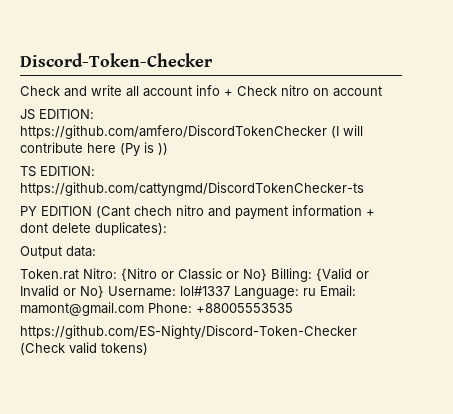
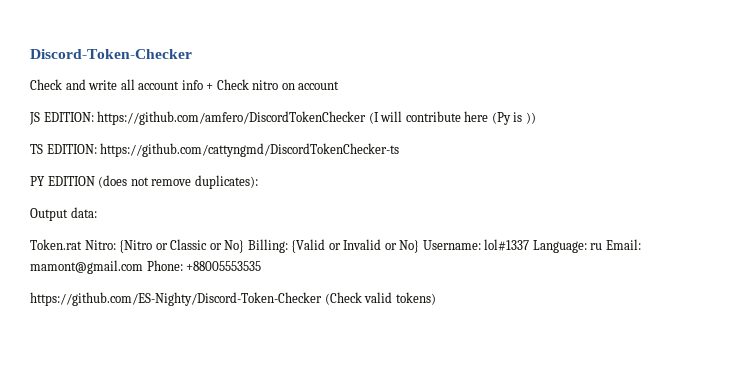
- PY EDITION (Cant chech nitro and payment information + dont delete duplicates):
+ PY EDITION (does not remove duplicates):

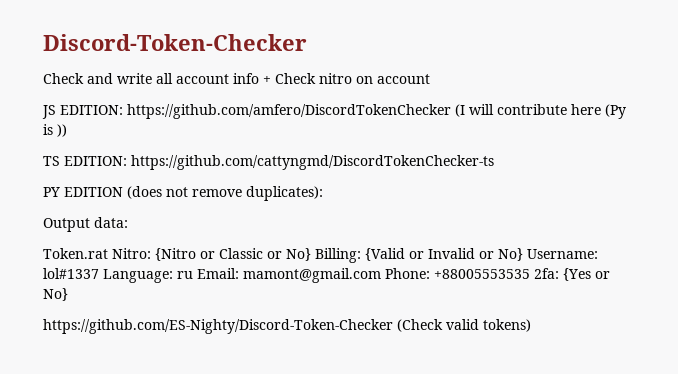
- Token.rat Nitro: {Nitro or Classic or No} Billing: {Valid or Invalid or No} Username: lol#1337 Language: ru Email: mamont@gmail.com Phone: +88005553535
+ Token.rat Nitro: {Nitro or Classic or No} Billing: {Valid or Invalid or No} Username: lol#1337 Language: ru Email: mamont@gmail.com Phone: +88005553535 2fa: {Yes or No}

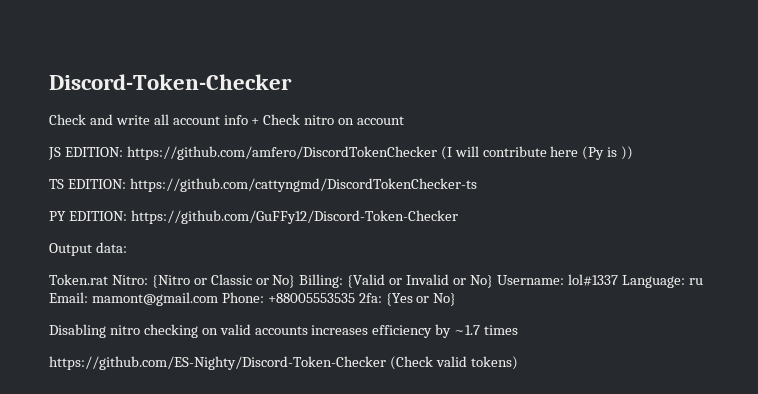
- PY EDITION (does not remove duplicates):
+ PY EDITION: https://github.com/GuFFy12/Discord-Token-Checker
+ Disabling nitro checking on valid accounts increases efficiency by ~1.7 times

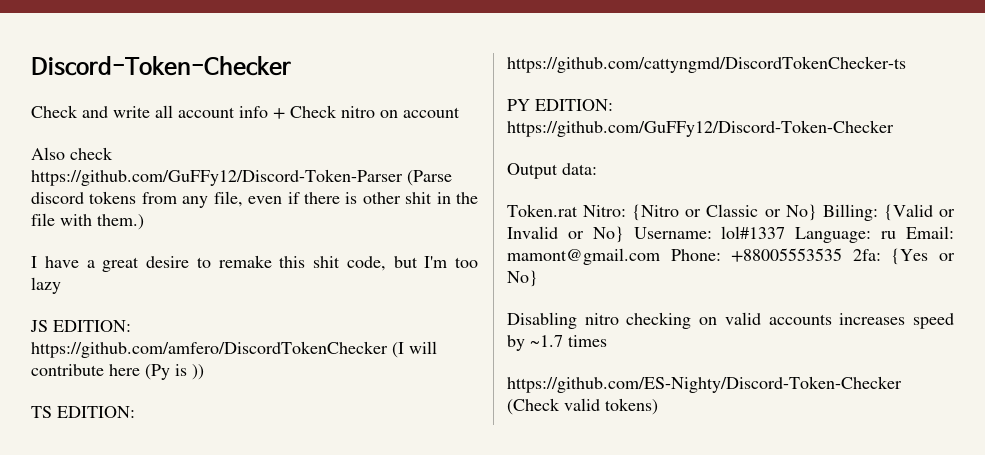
+ Also check https://github.com/GuFFy12/Discord-Token-Parser (Parse discord tokens from any file, even if there is other shit in the file with them.)
+ I have a great desire to remake this shit code, but I'm too lazy
- Disabling nitro checking on valid accounts increases efficiency by ~1.7 times
+ Disabling nitro checking on valid accounts increases speed by ~1.7 times

